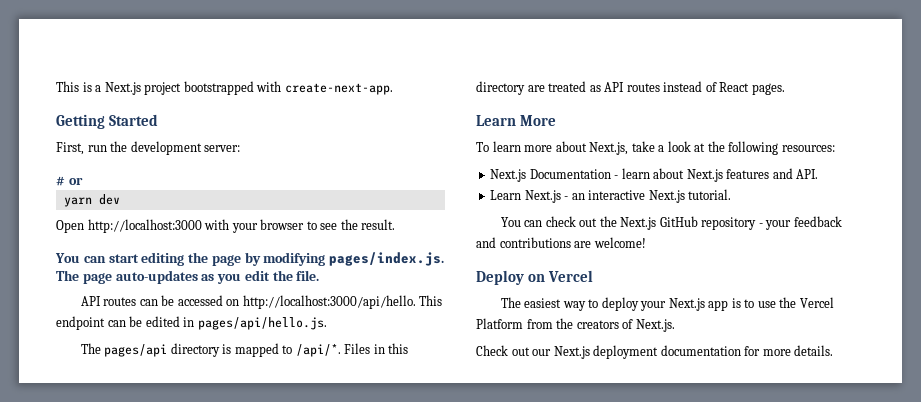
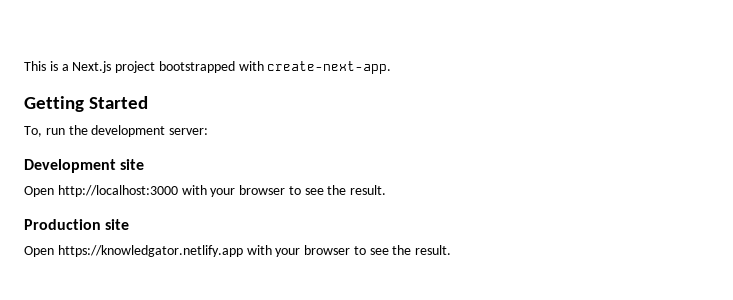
- First, run the development server:
+ To, run the development server:
- # or
- yarn dev
+ Development site
- You can start editing the page by modifying pages/index.js. The page auto-updates as you edit the file.
- API routes can be accessed on http://localhost:3000/api/hello. This endpoint can be edited in pages/api/hello.js.
- The pages/api directory is mapped to /api/*. Files in this directory are treated as API routes instead of React pages.
- Learn More
- To learn more about Next.js, take a look at the following resources:
- Next.js Documentation - learn about Next.js features and API.
- Learn Next.js - an interactive Next.js tutorial.
- You can check out the Next.js GitHub repository - your feedback and contributions are welcome!
- Deploy on Vercel
- The easiest way to deploy your Next.js app is to use the Vercel Platform from the creators of Next.js.
- Check out our Next.js deployment documentation for more details.
+ Production site
+ Open https://knowledgator.netlify.app with your browser to see the result.

